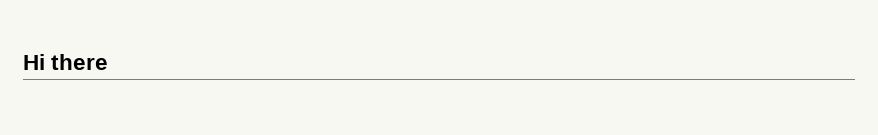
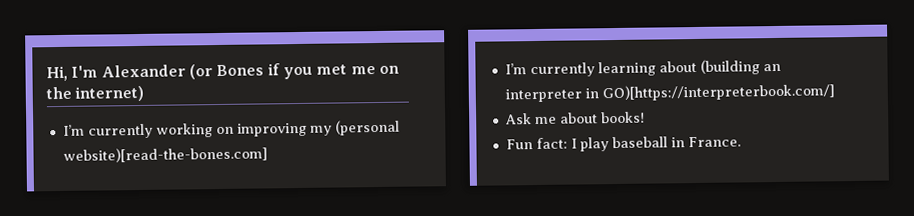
- Hi there
+ Hi, I'm Alexander (or Bones if you met me on the internet)
+ I’m currently working on improving my (personal website)[read-the-bones.com]
+ I’m currently learning about (building an interpreter in GO)[https://interpreterbook.com/]
+ Ask me about books!
+ Fun fact: I play baseball in France.

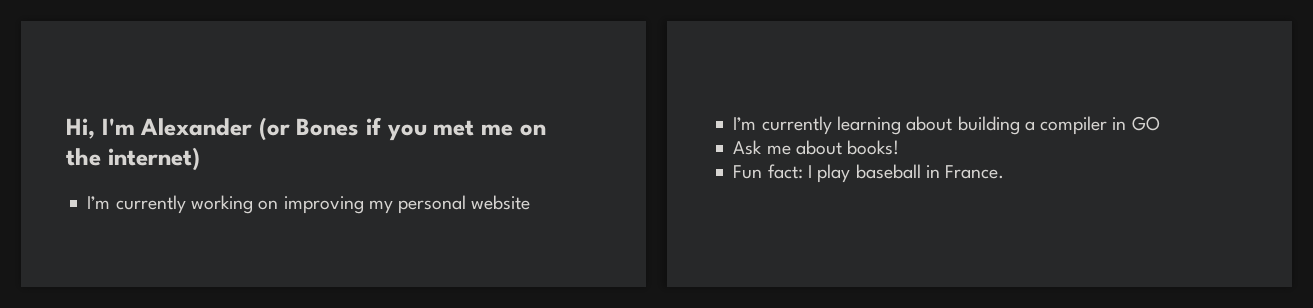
- I’m currently working on improving my (personal website)[read-the-bones.com]
+ I’m currently working on improving my personal website
- I’m currently learning about (building an interpreter in GO)[https://interpreterbook.com/]
+ I’m currently learning about building a compiler in GO

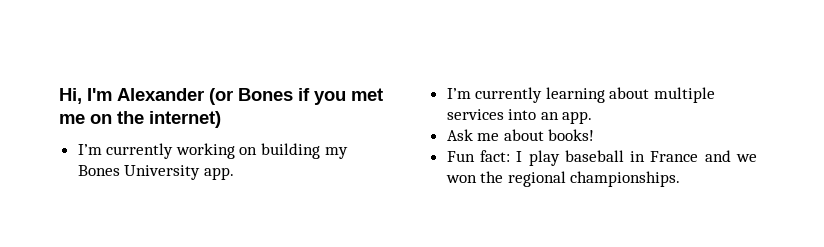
- I’m currently working on improving my personal website
+ I’m currently working on building my Bones University app.
- I’m currently learning about building a compiler in GO
+ I’m currently learning about multiple services into an app.
- Fun fact: I play baseball in France.
+ Fun fact: I play baseball in France and we won the regional championships.

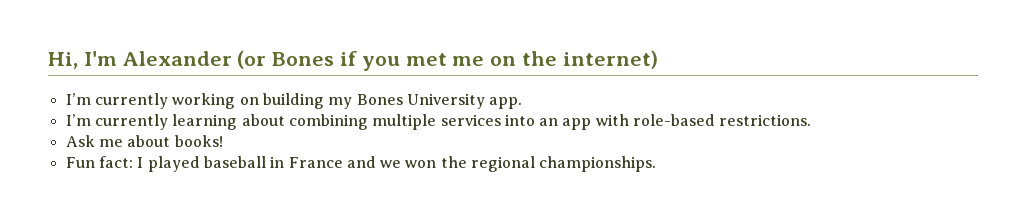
- I’m currently learning about multiple services into an app.
+ I’m currently learning about combining multiple services into an app with role-based restrictions.
- Fun fact: I play baseball in France and we won the regional championships.
+ Fun fact: I played baseball in France and we won the regional championships.

